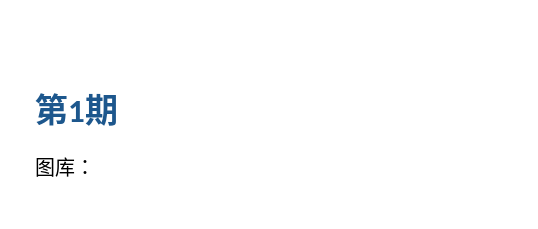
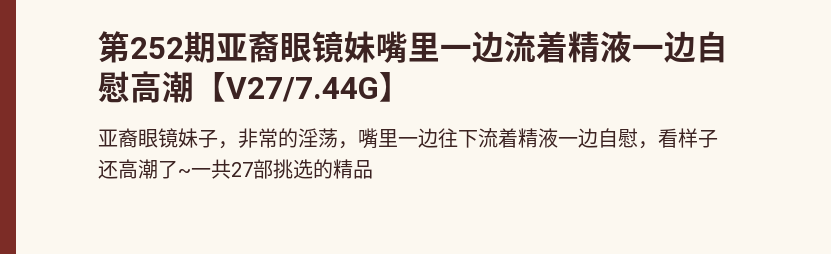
- 第1期
- 图库：
+ 第252期亚裔眼镜妹嘴里一边流着精液一边自慰高潮【V27/7.44G】
+ 亚裔眼镜妹子，非常的淫荡，嘴里一边往下流着精液一边自慰，看样子还高潮了~一共27部挑选的精品

